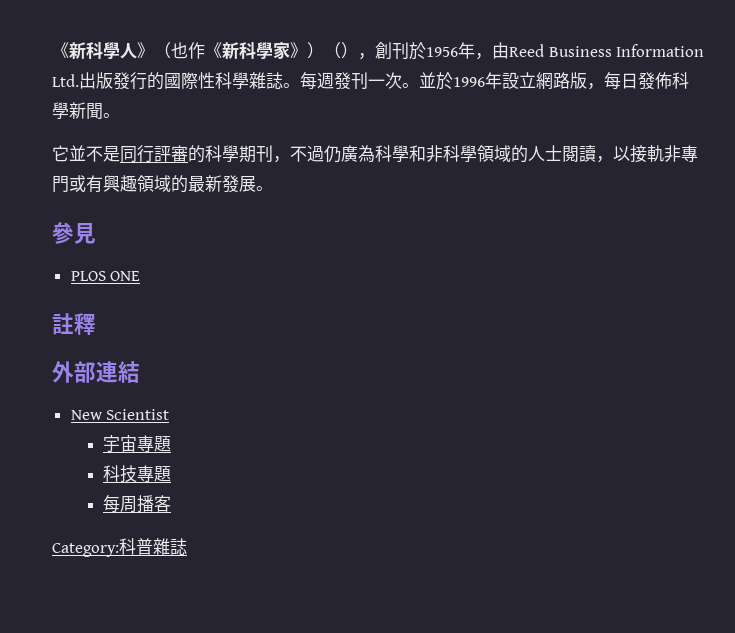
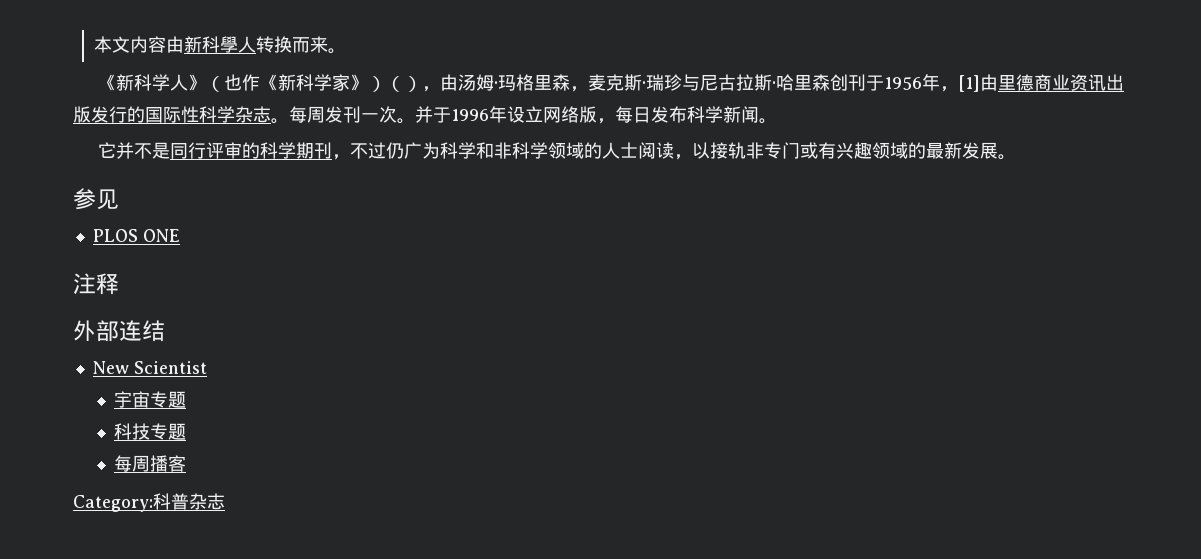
- 《新科學人》（也作《新科學家》）（），創刊於1956年，由Reed Business Information Ltd.出版發行的國際性科學雜誌。每週發刊一次。並於1996年設立網路版，每日發佈科學新聞。
+ 本文内容由新科學人转换而来。
+ 《新科学人》（也作《新科学家》）（），由汤姆·玛格里森，麦克斯·瑞珍与尼古拉斯·哈里森创刊于1956年，[1]由里德商业资讯出版发行的国际性科学杂志。每周发刊一次。并于1996年设立网络版，每日发布科学新闻。
- 它並不是同行評審的科學期刊，不過仍廣為科學和非科學領域的人士閱讀，以接軌非專門或有興趣領域的最新發展。
+ 它并不是同行评审的科学期刊，不过仍广为科学和非科学领域的人士阅读，以接轨非专门或有兴趣领域的最新发展。
- 參見
+ 参见
- 註釋
+ 注释
- 外部連結
+ 外部连结
- 宇宙專題
+ 宇宙专题
- 科技專題
+ 科技专题
- Category:科普雜誌
+ Category:科普杂志

